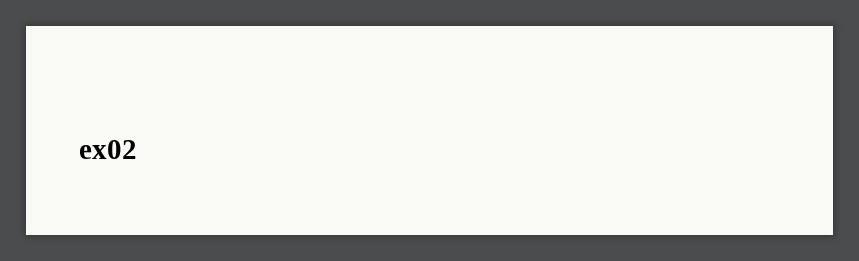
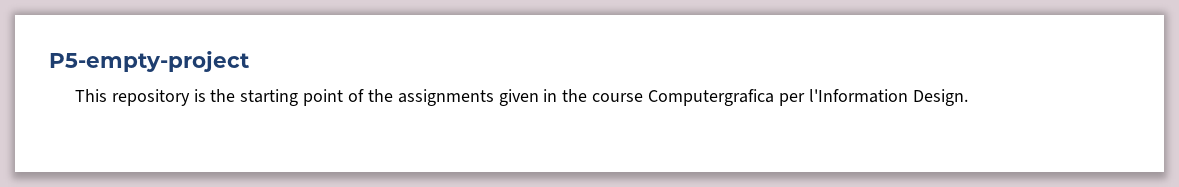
- ex02
+ P5-empty-project
+ This repository is the starting point of the assignments given in the course Computergrafica per l'Information Design.

